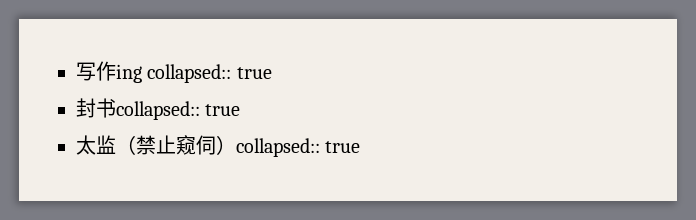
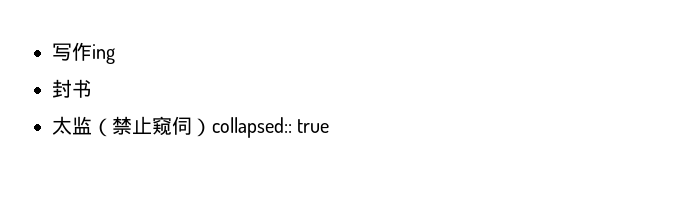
- 写作ing collapsed:: true
+ 写作ing
- 封书collapsed:: true
+ 封书

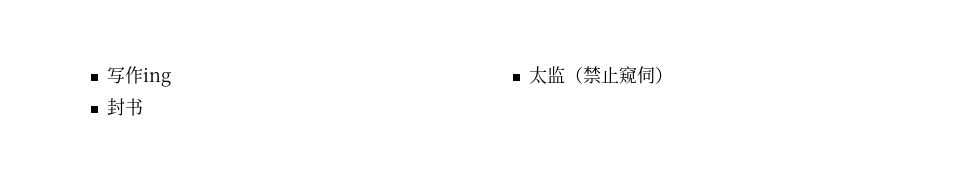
- 太监（禁止窥伺）collapsed:: true
+ 太监（禁止窥伺）

